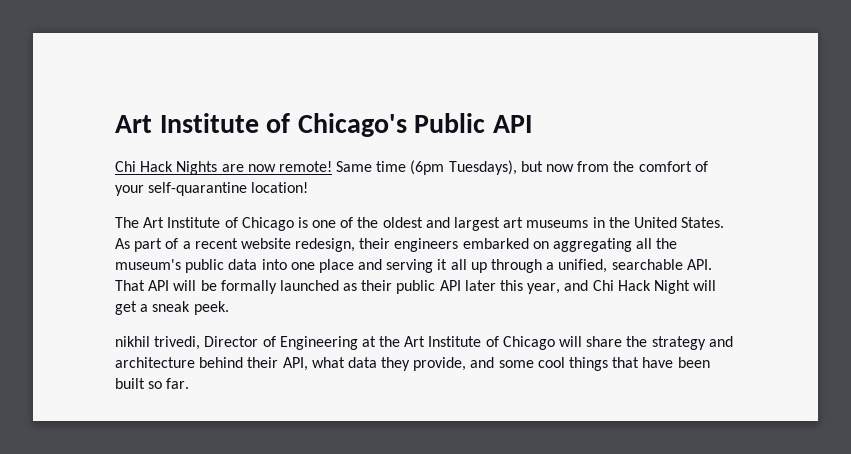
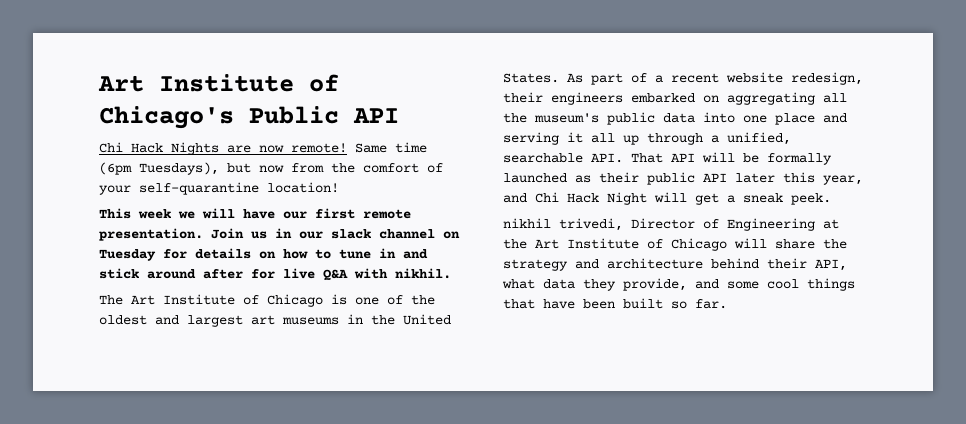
+ This week we will have our first remote presentation. Join us in our slack channel on Tuesday for details on how to tune in and stick around after for live Q&A with nikhil.

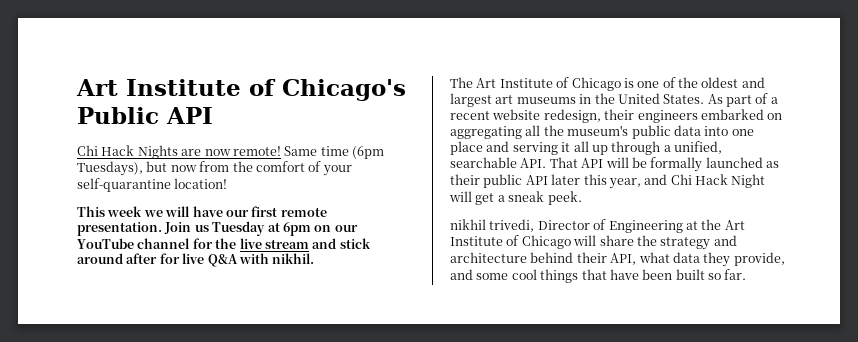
- Join us in our slack channel on Tuesday for details on how to tune in and stick around after for live Q&A with nikhil.
+ Join us Tuesday at 6pm on our YouTube channel for the live stream and stick around after for live Q&A with nikhil.

